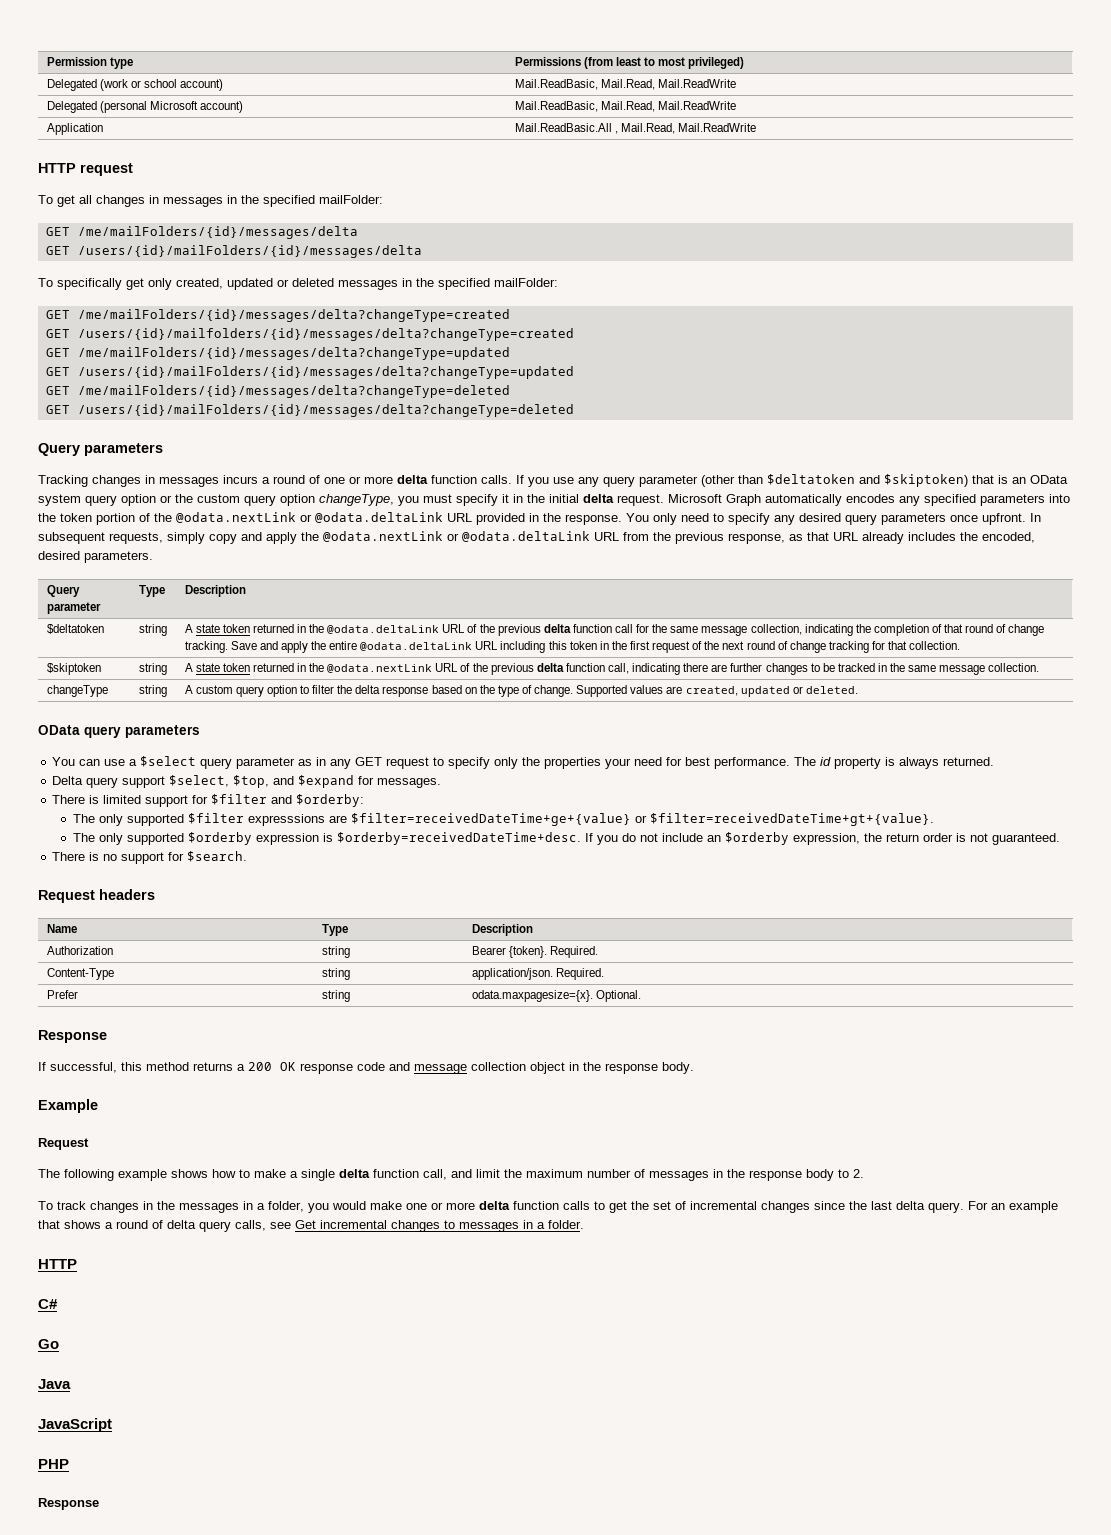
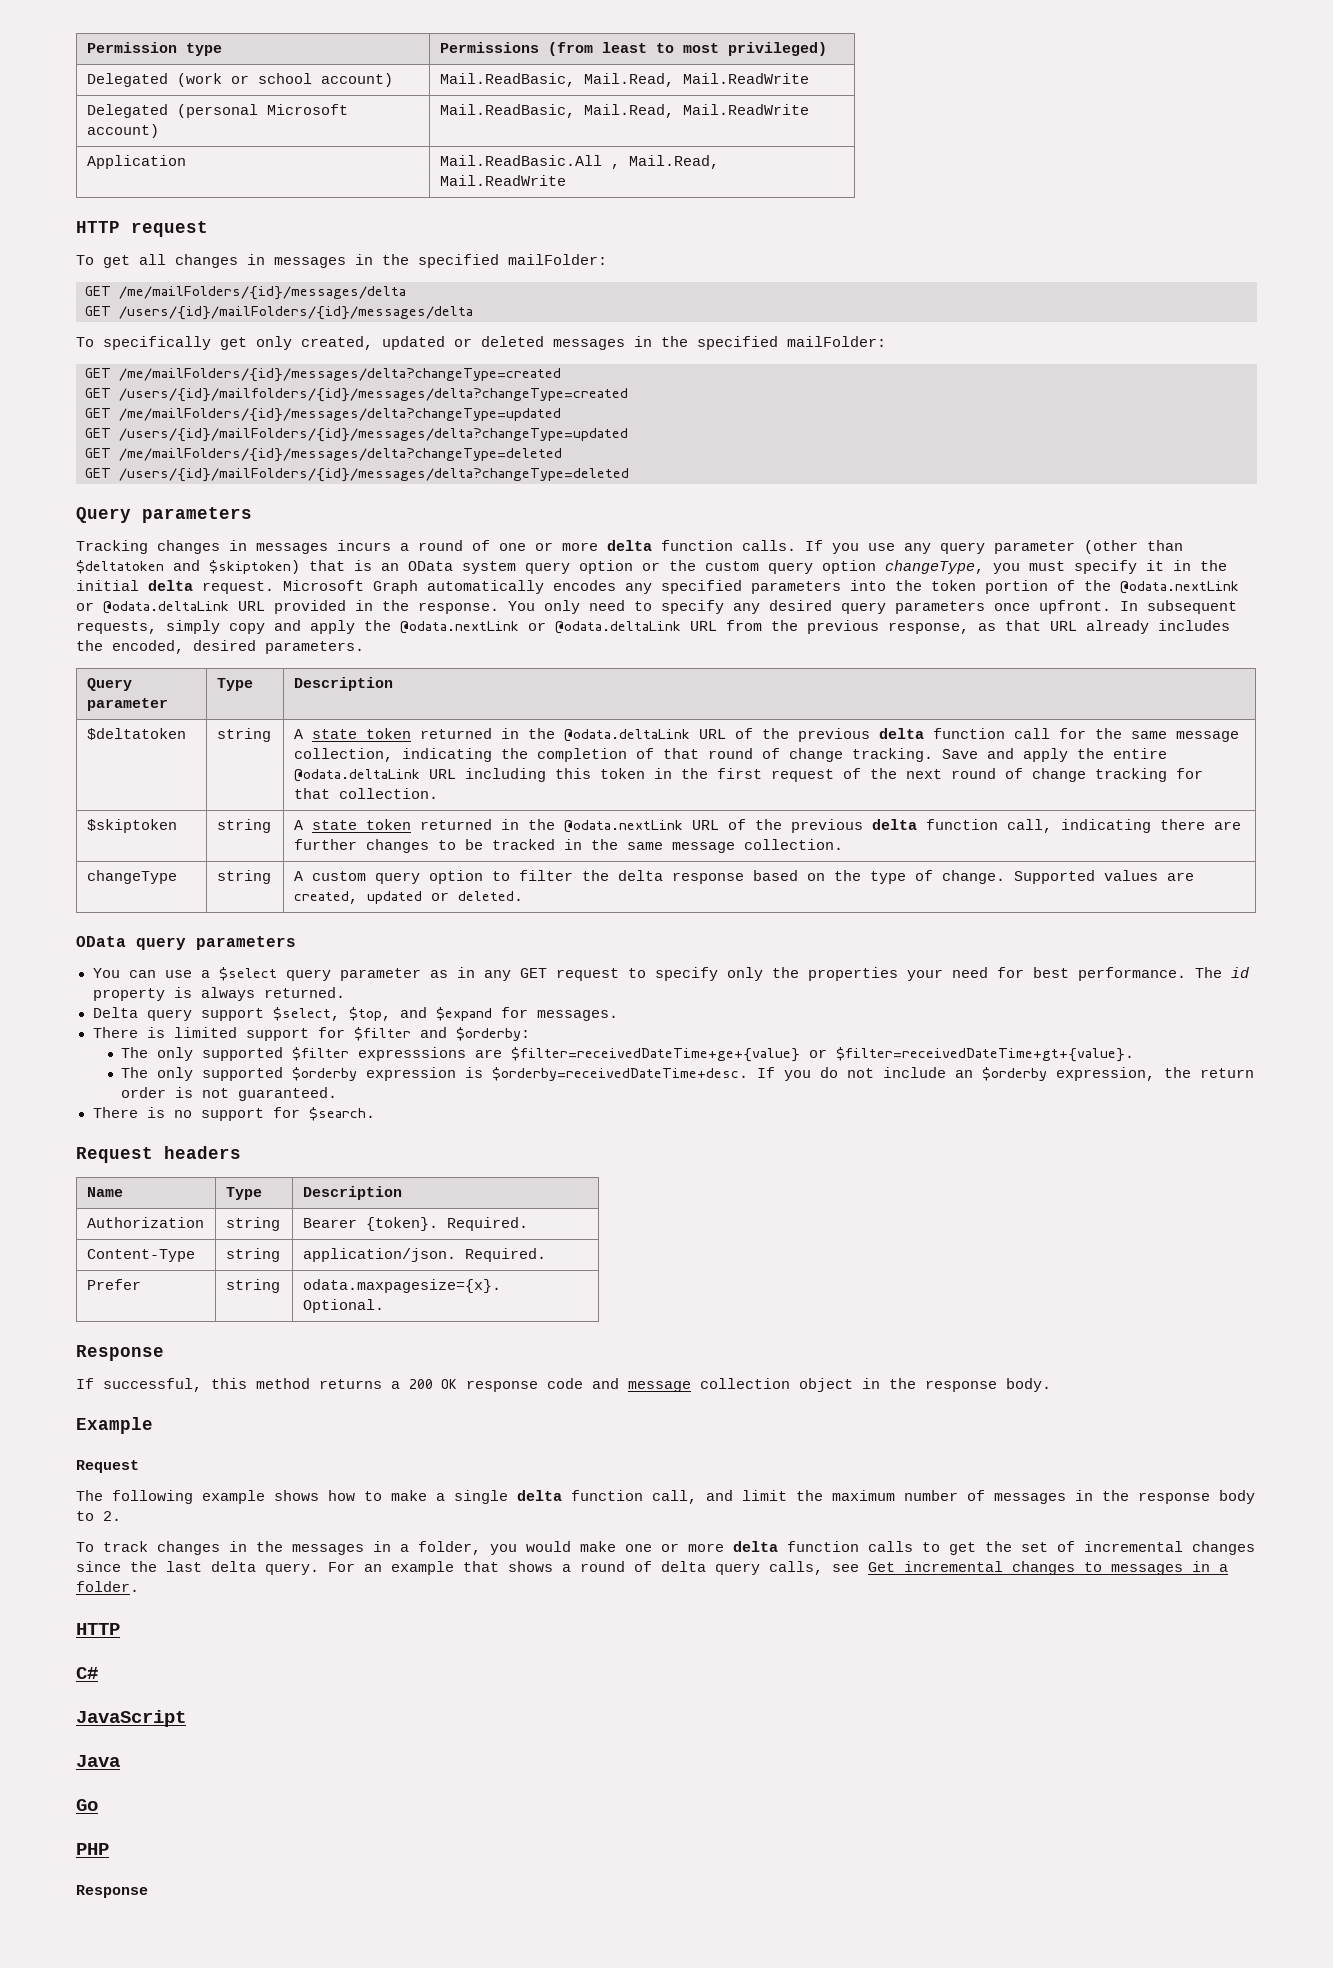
- Go
+ JavaScript
- JavaScript
+ Go

